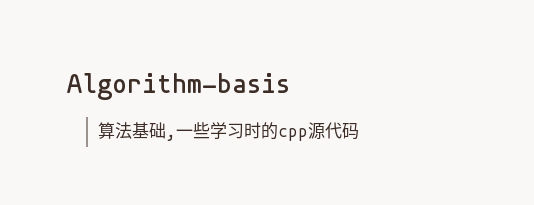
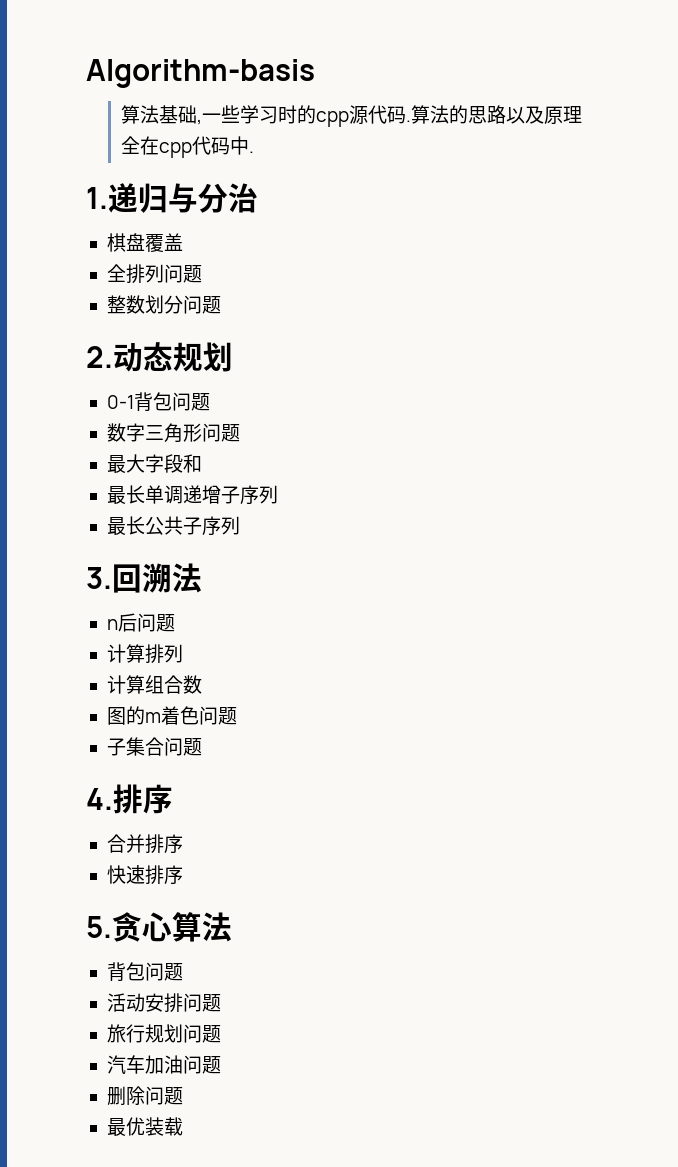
- 算法基础,一些学习时的cpp源代码
+ 算法基础,一些学习时的cpp源代码.算法的思路以及原理全在cpp代码中.
+ 1.递归与分治
+ 棋盘覆盖
+ 全排列问题
+ 整数划分问题
+ 2.动态规划
+ 0-1背包问题
+ 数字三角形问题
+ 最大字段和
+ 最长单调递增子序列
+ 最长公共子序列
+ 3.回溯法
+ n后问题
+ 计算排列
+ 计算组合数
+ 图的m着色问题
+ 子集合问题
+ 4.排序
+ 合并排序
+ 快速排序
+ 5.贪心算法
+ 背包问题
+ 活动安排问题
+ 旅行规划问题
+ 汽车加油问题
+ 删除问题
+ 最优装载

